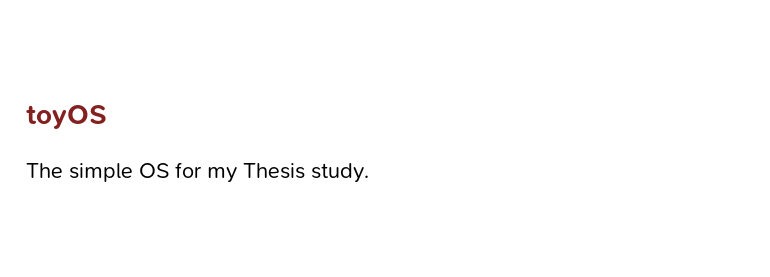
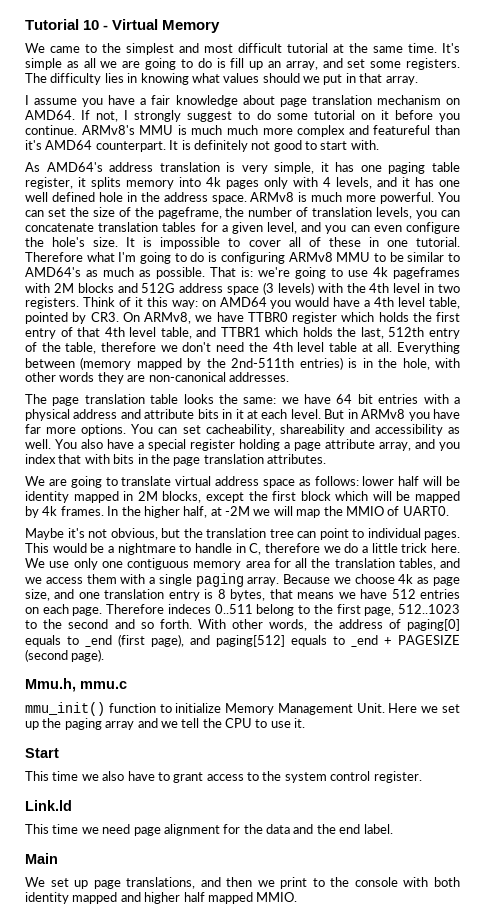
- toyOS
- The simple OS for my Thesis study.
+ Tutorial 10 - Virtual Memory
+ We came to the simplest and most difficult tutorial at the same time. It's simple as all we are going to do is fill up an array, and set some registers. The difficulty lies in knowing what values should we put in that array.
+ I assume you have a fair knowledge about page translation mechanism on AMD64. If not, I strongly suggest to do some tutorial on it before you continue. ARMv8's MMU is much much more complex and featureful than it's AMD64 counterpart. It is definitely not good to start with.
+ As AMD64's address translation is very simple, it has one paging table register, it splits memory into 4k pages only with 4 levels, and it has one well defined hole in the address space. ARMv8 is much more powerful. You can set the size of the pageframe, the number of translation levels, you can concatenate translation tables for a given level, and you can even configure the hole's size. It is impossible to cover all of these in one tutorial. Therefore what I'm going to do is configuring ARMv8 MMU to be similar to AMD64's as much as possible. That is: we're going to use 4k pageframes with 2M blocks and 512G address space (3 levels) with the 4th level in two registers. Think of it this way: on AMD64 you would have a 4th level table, pointed by CR3. On ARMv8, we have TTBR0 register which holds the first entry of that 4th level table, and TTBR1 which holds the last, 512th entry of the table, therefore we don't need the 4th level table at all. Everything between (memory mapped by the 2nd-511th entries) is in the hole, with other words they are non-canonical addresses.
+ The page translation table looks the same: we have 64 bit entries with a physical address and attribute bits in it at each level. But in ARMv8 you have far more options. You can set cacheability, shareability and accessibility as well. You also have a special register holding a page attribute array, and you index that with bits in the page translation attributes.
+ We are going to translate virtual address space as follows: lower half will be identity mapped in 2M blocks, except the first block which will be mapped by 4k frames. In the higher half, at -2M we will map the MMIO of UART0.
+ Maybe it's not obvious, but the translation tree can point to individual pages. This would be a nightmare to handle in C, therefore we do a little trick here. We use only one contiguous memory area for all the translation tables, and we access them with a single paging array. Because we choose 4k as page size, and one translation entry is 8 bytes, that means we have 512 entries on each page. Therefore indeces 0..511 belong to the first page, 512..1023 to the second and so forth. With other words, the address of paging[0] equals to _end (first page), and paging[512] equals to _end + PAGESIZE (second page).
+ Mmu.h, mmu.c
+ mmu_init() function to initialize Memory Management Unit. Here we set up the paging array and we tell the CPU to use it.
+ Start
+ This time we also have to grant access to the system control register.
+ Link.ld
+ This time we need page alignment for the data and the end label.
+ Main
+ We set up page translations, and then we print to the console with both identity mapped and higher half mapped MMIO.

